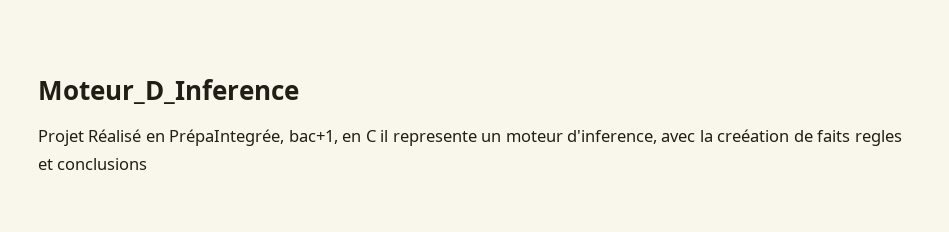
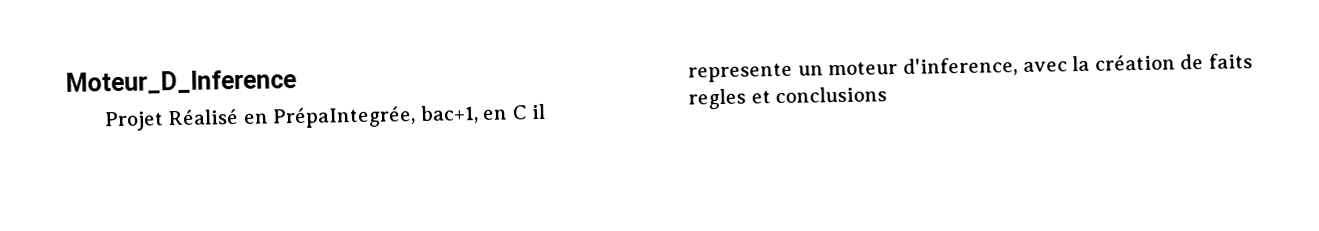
- Projet Réalisé en PrépaIntegrée, bac+1, en C il represente un moteur d'inference, avec la creéation de faits regles et conclusions
+ Projet Réalisé en PrépaIntegrée, bac+1, en C il represente un moteur d'inference, avec la création de faits regles et conclusions

